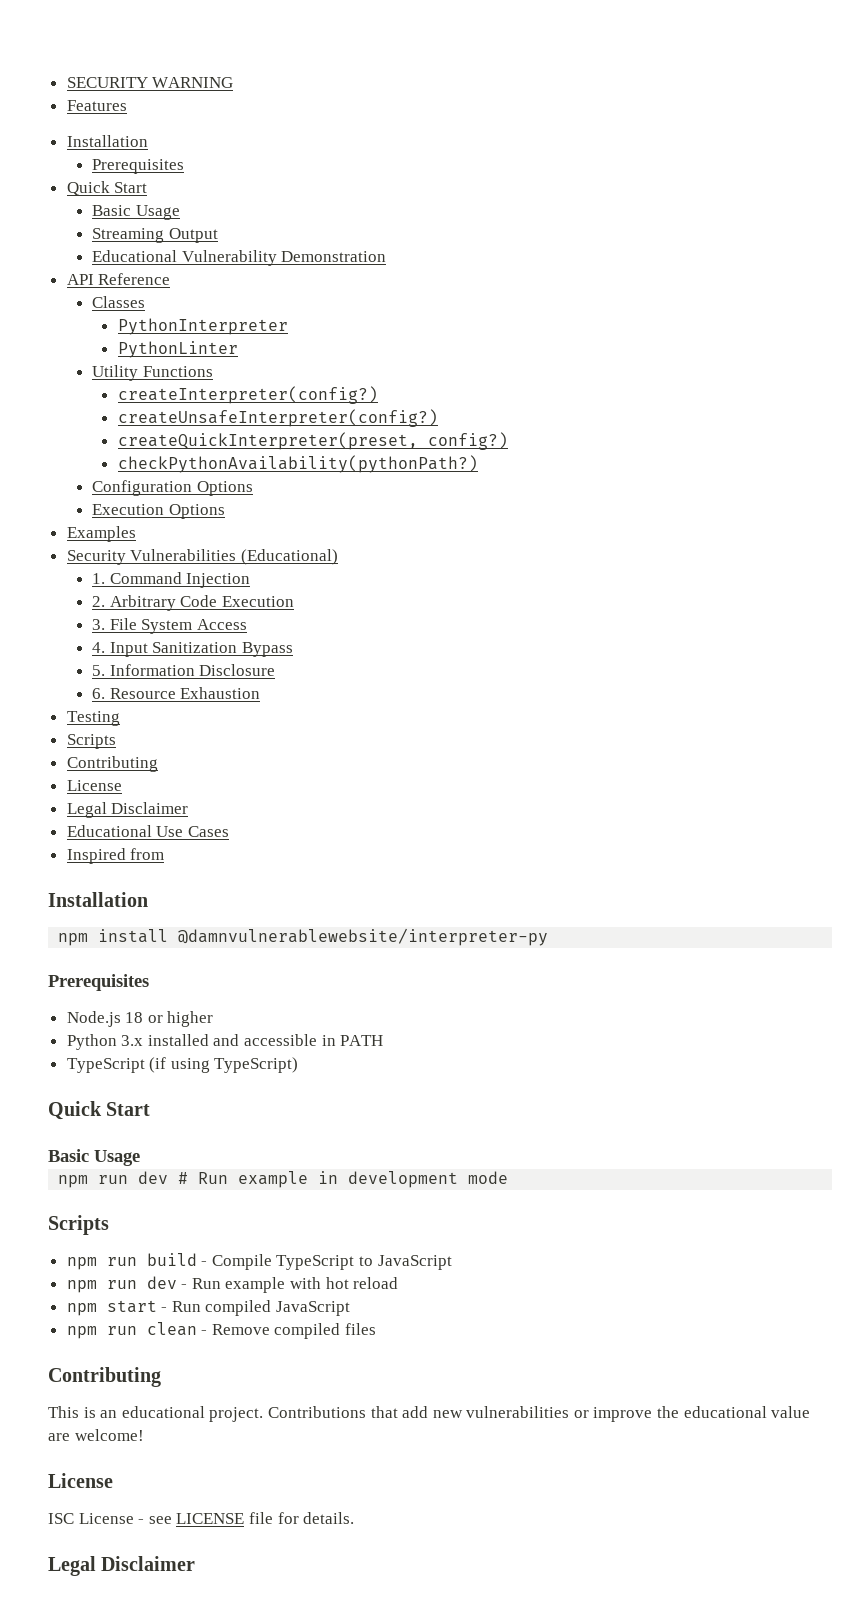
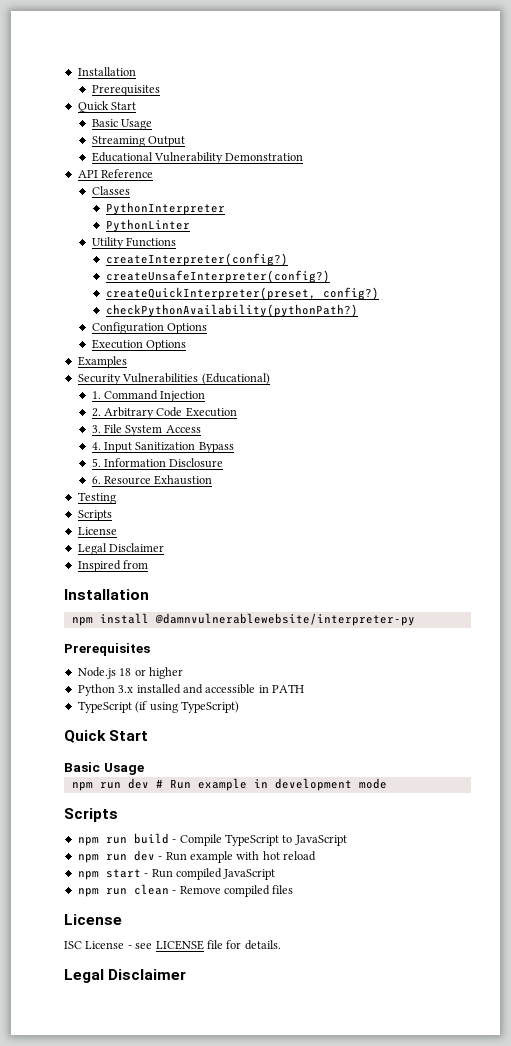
- SECURITY WARNING
- Features
  Testing
  Scripts
- Contributing
- Educational Use Cases
  npm run clean - Remove compiled files
- Contributing
- This is an educational project. Contributions that add new vulnerabilities or improve the educational value are welcome!

